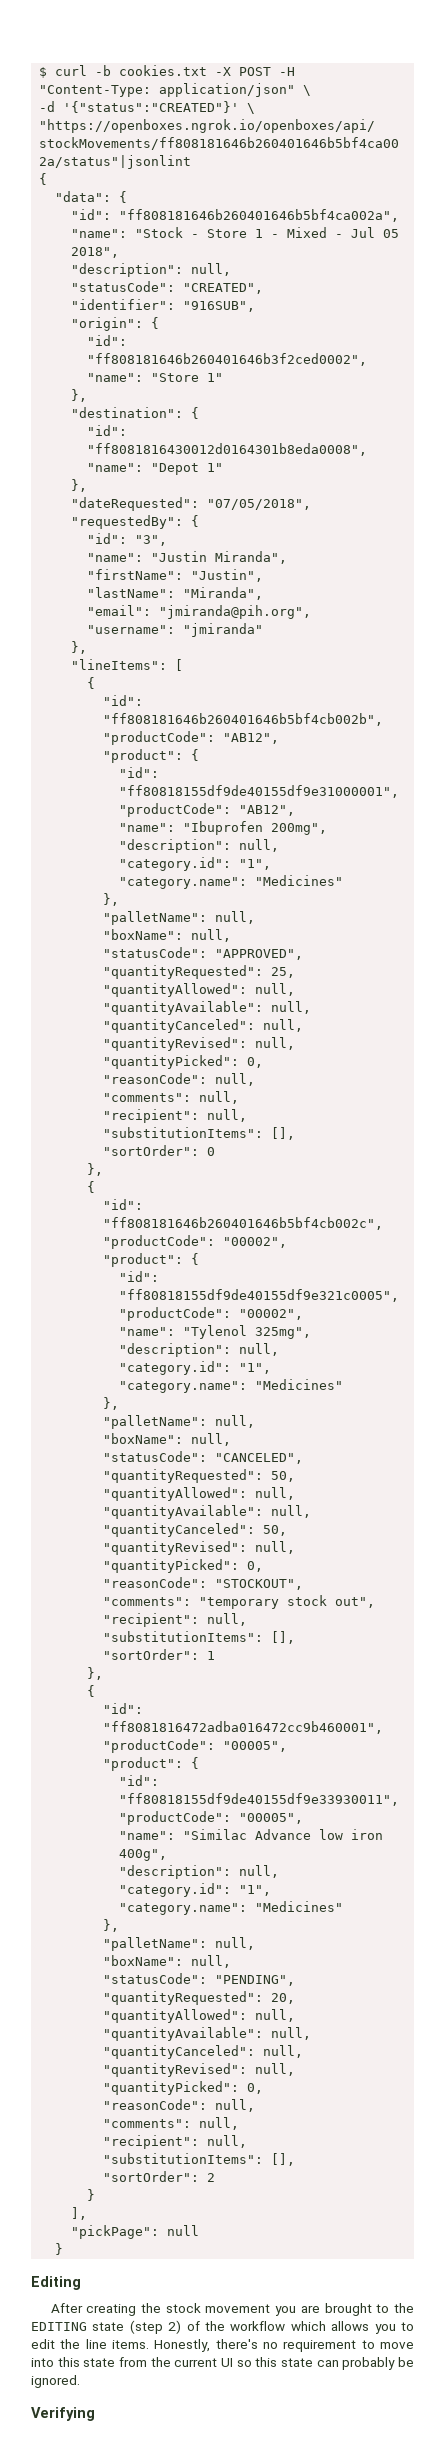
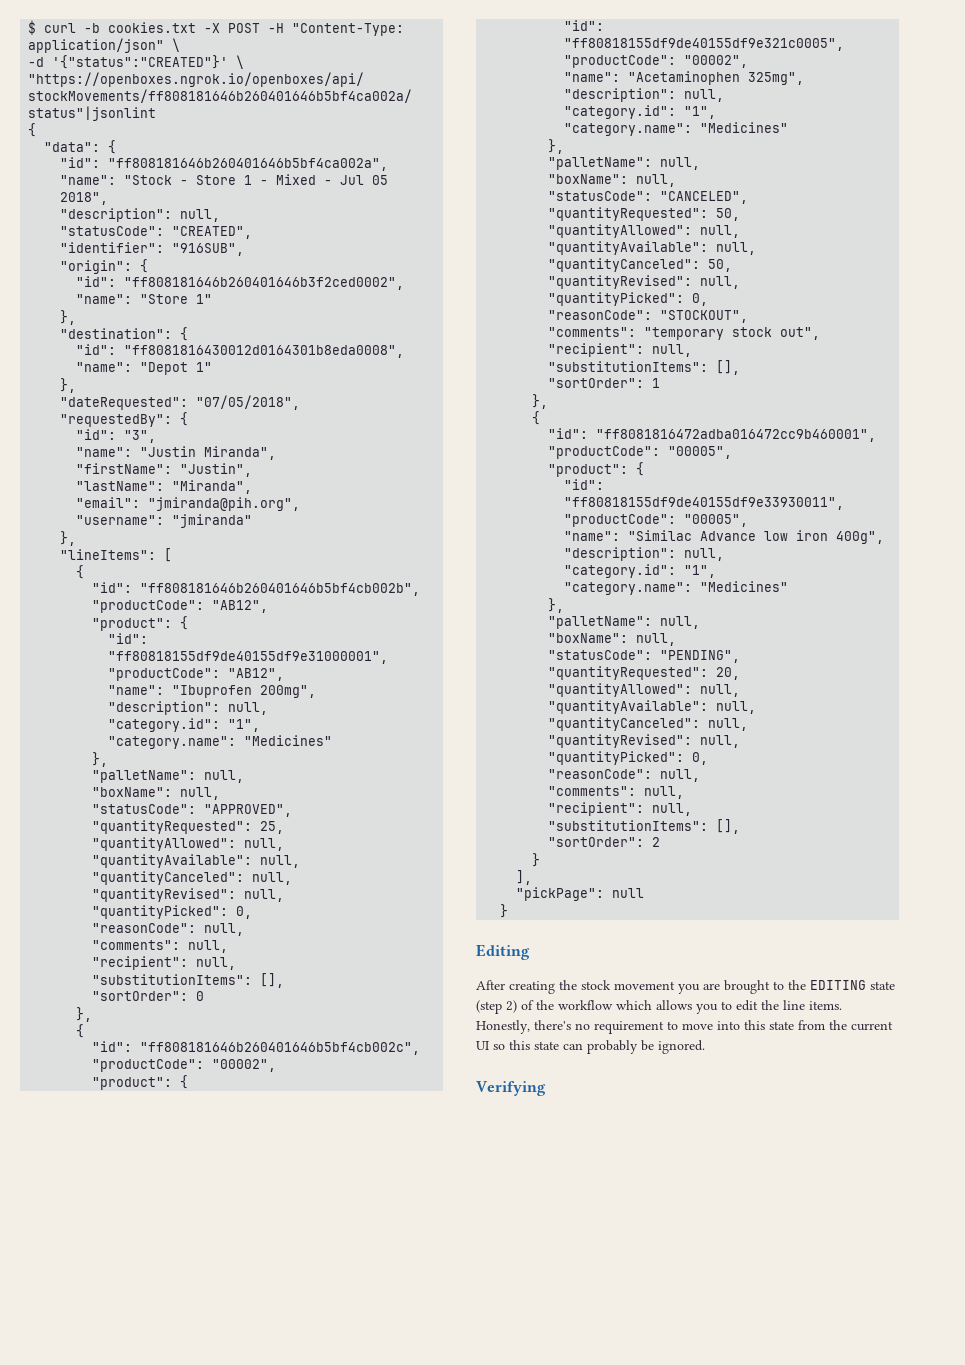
- "name": "Tylenol 325mg",
+ "name": "Acetaminophen 325mg",

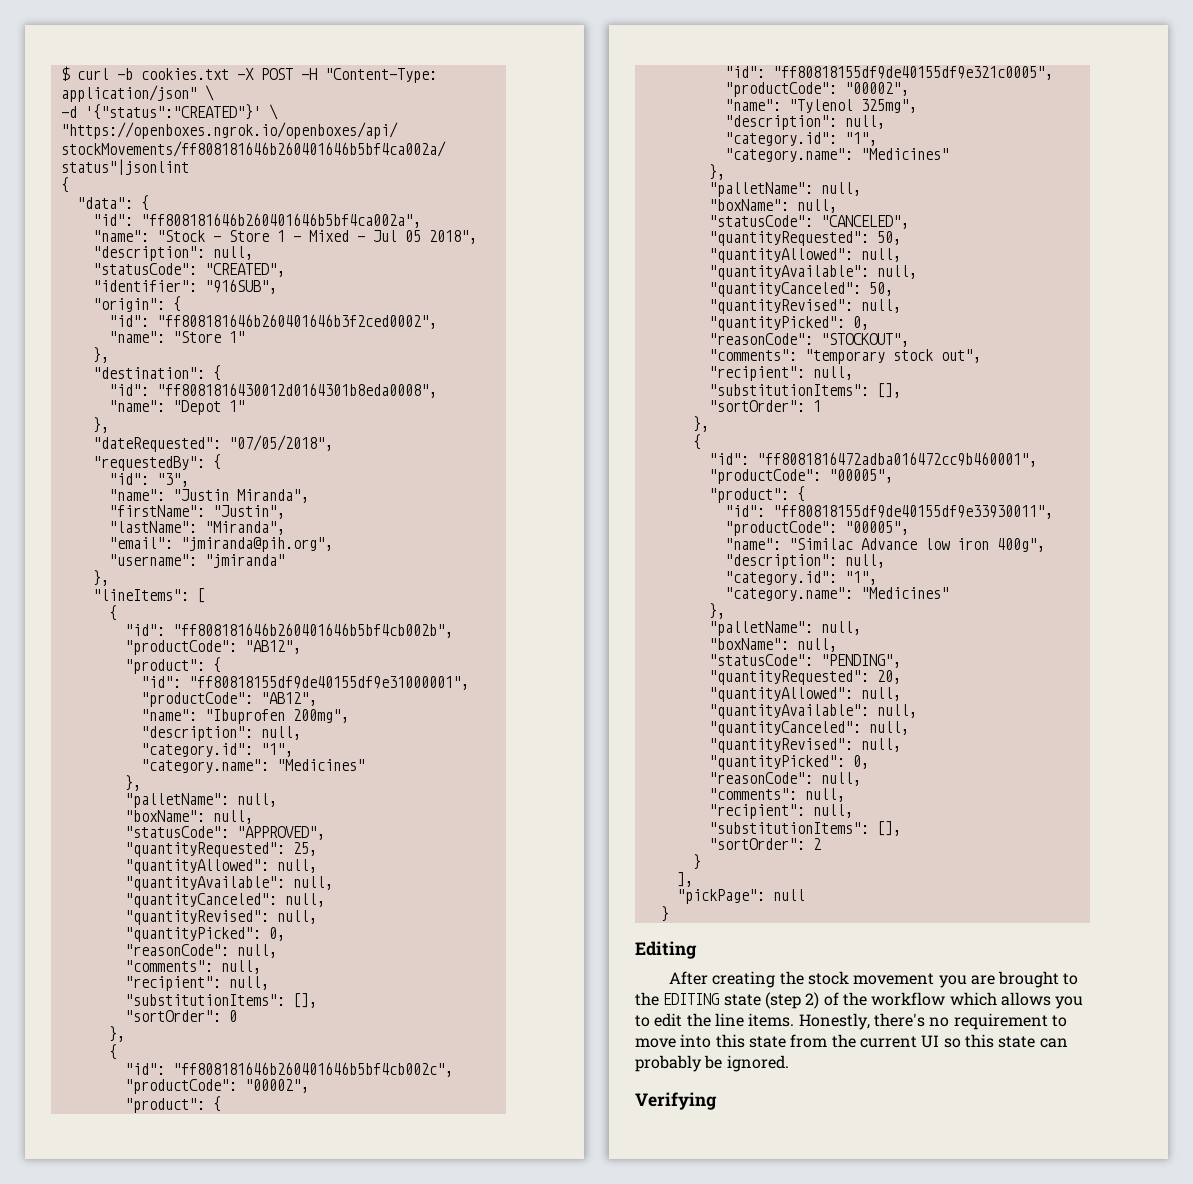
- "name": "Acetaminophen 325mg",
+ "name": "Tylenol 325mg",

